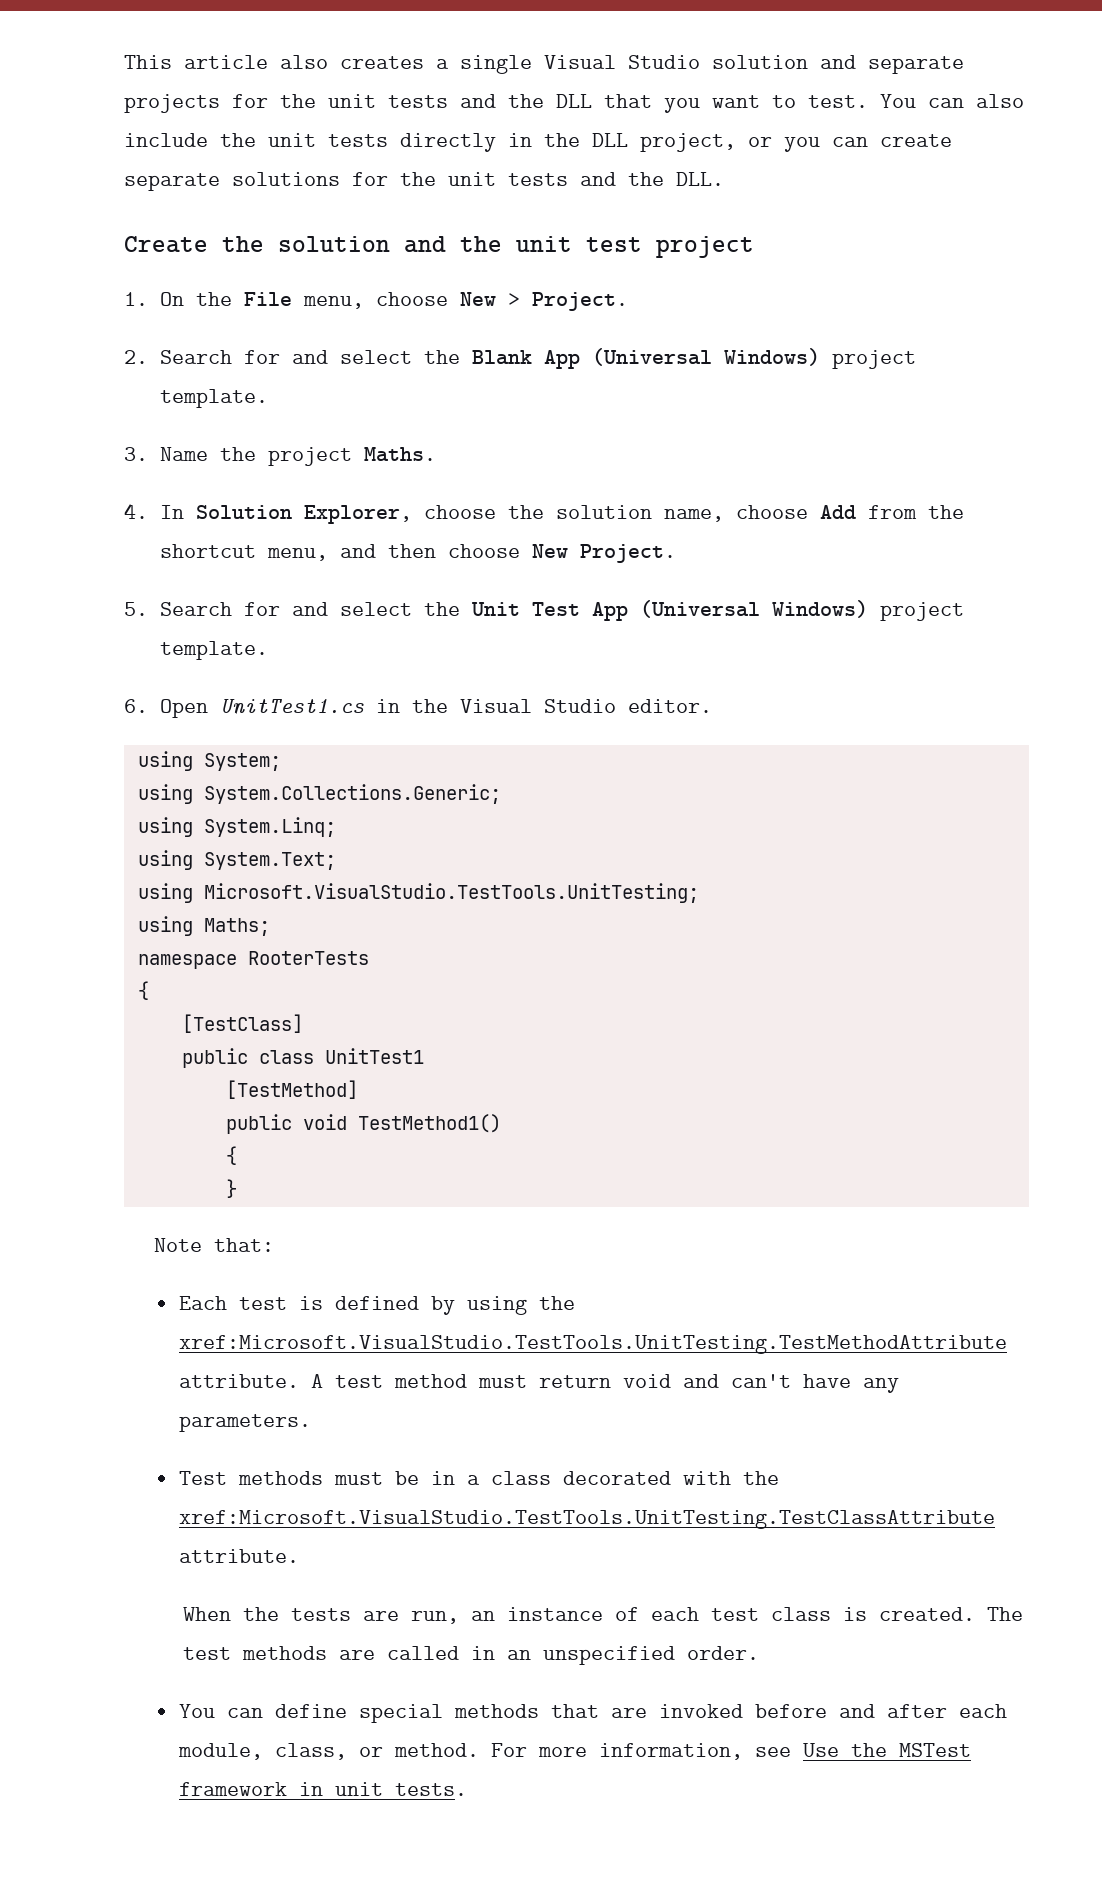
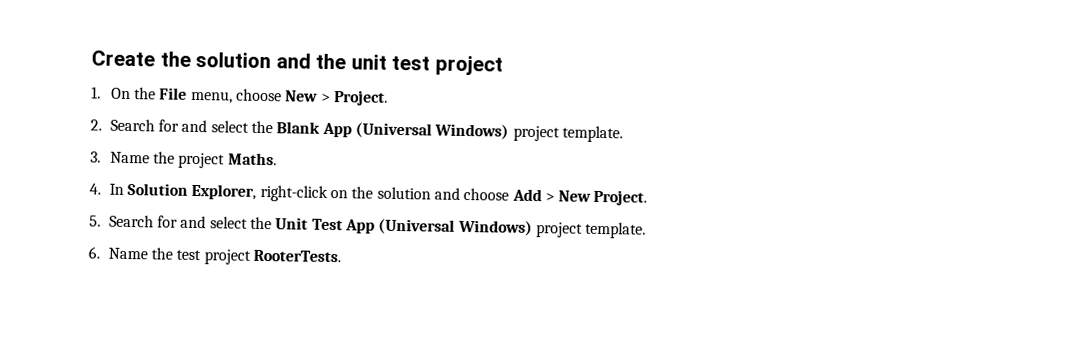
- This article also creates a single Visual Studio solution and separate projects for the unit tests and the DLL that you want to test. You can also include the unit tests directly in the DLL project, or you can create separate solutions for the unit tests and the DLL.
- 4. In Solution Explorer, choose the solution name, choose Add from the shortcut menu, and then choose New Project.
+ 4. In Solution Explorer, right-click on the solution and choose Add > New Project.
- 6. Open UnitTest1.cs in the Visual Studio editor.
- using System;
- using System.Collections.Generic;
- using System.Linq;
- using System.Text;
- using Microsoft.VisualStudio.TestTools.UnitTesting;
- using Maths;
- namespace RooterTests
- {
- [TestClass]
- public class UnitTest1
- [TestMethod]
- public void TestMethod1()
- {
- }
- Note that:
- Each test is defined by using the xref:Microsoft.VisualStudio.TestTools.UnitTesting.TestMethodAttribute attribute. A test method must return void and can't have any parameters.
- Test methods must be in a class decorated with the xref:Microsoft.VisualStudio.TestTools.UnitTesting.TestClassAttribute attribute.
- When the tests are run, an instance of each test class is created. The test methods are called in an unspecified order.
- You can define special methods that are invoked before and after each module, class, or method. For more information, see Use the MSTest framework in unit tests.
+ 6. Name the test project RooterTests.

